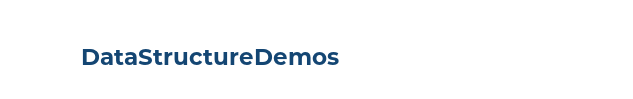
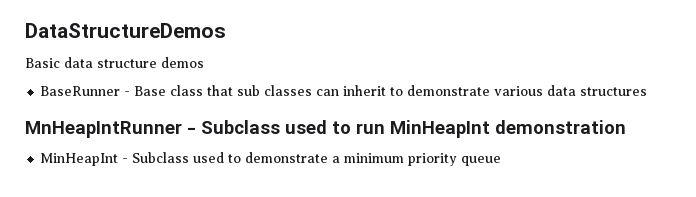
+ Basic data structure demos
+ BaseRunner - Base class that sub classes can inherit to demonstrate various data structures
+ MnHeapIntRunner - Subclass used to run MinHeapInt demonstration
+ MinHeapInt - Subclass used to demonstrate a minimum priority queue

